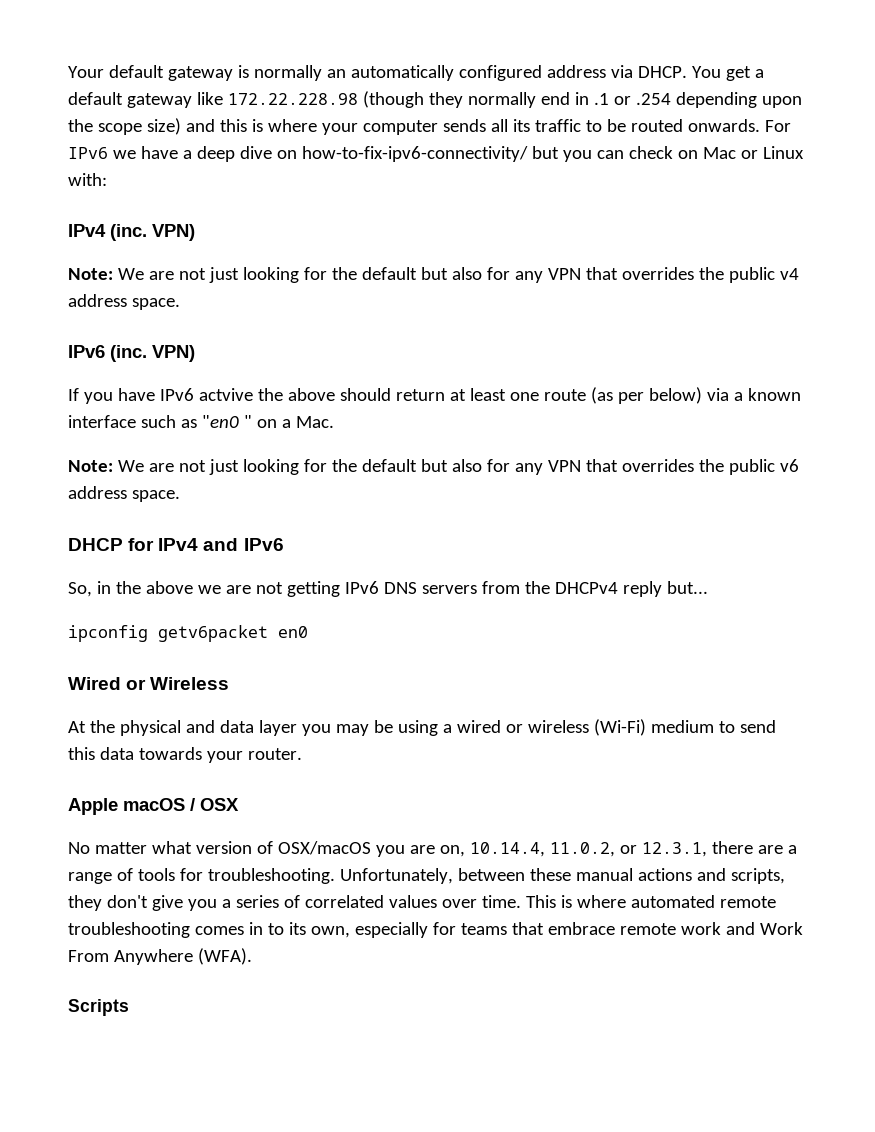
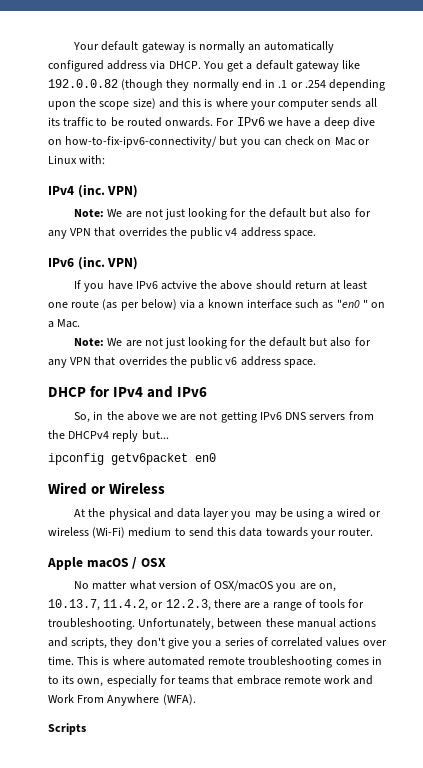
- You get a default gateway like 172.22.228.98 (though they normally end in .1 or .254 depending upon the scope size) and this is where your computer sends all its traffic to be routed onwards.
+ You get a default gateway like 192.0.0.82 (though they normally end in .1 or .254 depending upon the scope size) and this is where your computer sends all its traffic to be routed onwards.
- No matter what version of OSX/macOS you are on, 10.14.4, 11.0.2, or 12.3.1, there are a range of tools for troubleshooting.
+ No matter what version of OSX/macOS you are on, 10.13.7, 11.4.2, or 12.2.3, there are a range of tools for troubleshooting.

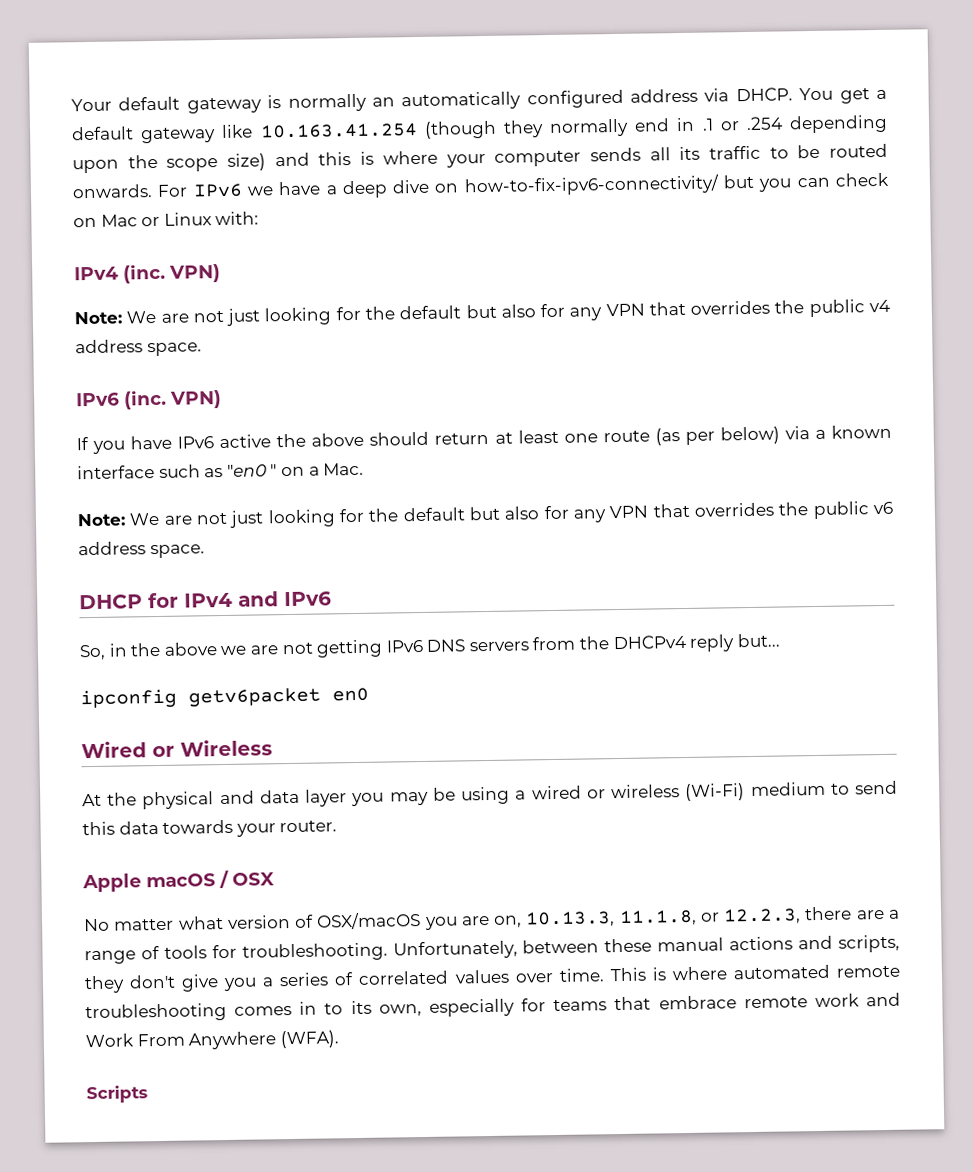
- You get a default gateway like 192.0.0.82 (though they normally end in .1 or .254 depending upon the scope size) and this is where your computer sends all its traffic to be routed onwards.
+ You get a default gateway like 10.163.41.254 (though they normally end in .1 or .254 depending upon the scope size) and this is where your computer sends all its traffic to be routed onwards.
- If you have IPv6 actvive the above should return at least one route (as per below) via a known interface such as "en0 " on a Mac.
+ If you have IPv6 active the above should return at least one route (as per below) via a known interface such as "en0 " on a Mac.
- No matter what version of OSX/macOS you are on, 10.13.7, 11.4.2, or 12.2.3, there are a range of tools for troubleshooting.
+ No matter what version of OSX/macOS you are on, 10.13.3, 11.1.8, or 12.2.3, there are a range of tools for troubleshooting.

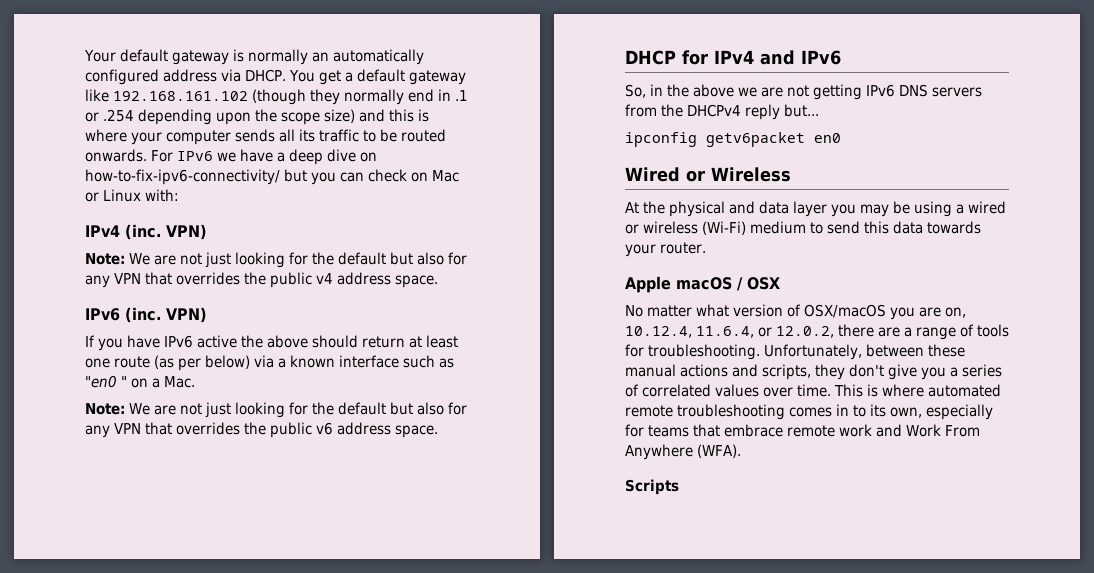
- You get a default gateway like 10.163.41.254 (though they normally end in .1 or .254 depending upon the scope size) and this is where your computer sends all its traffic to be routed onwards.
+ You get a default gateway like 192.168.161.102 (though they normally end in .1 or .254 depending upon the scope size) and this is where your computer sends all its traffic to be routed onwards.
- No matter what version of OSX/macOS you are on, 10.13.3, 11.1.8, or 12.2.3, there are a range of tools for troubleshooting.
+ No matter what version of OSX/macOS you are on, 10.12.4, 11.6.4, or 12.0.2, there are a range of tools for troubleshooting.

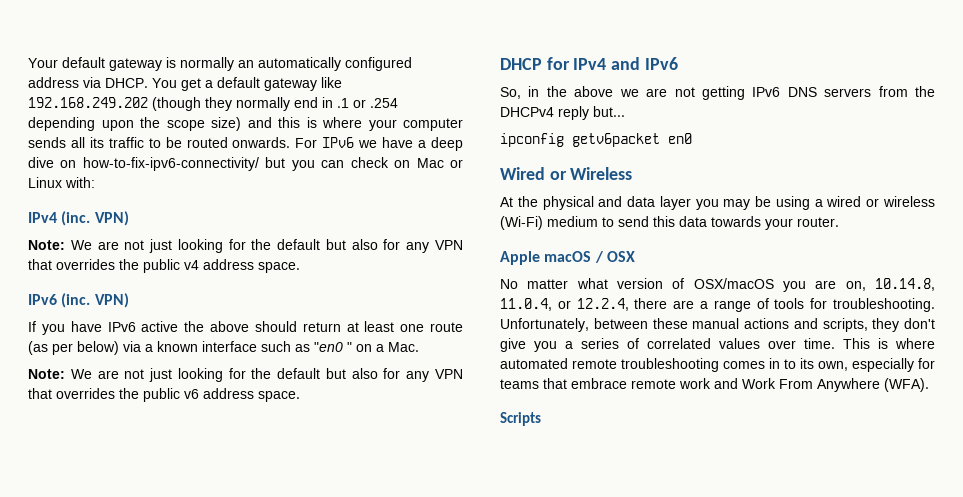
- You get a default gateway like 192.168.161.102 (though they normally end in .1 or .254 depending upon the scope size) and this is where your computer sends all its traffic to be routed onwards.
+ You get a default gateway like 192.168.249.202 (though they normally end in .1 or .254 depending upon the scope size) and this is where your computer sends all its traffic to be routed onwards.
- No matter what version of OSX/macOS you are on, 10.12.4, 11.6.4, or 12.0.2, there are a range of tools for troubleshooting.
+ No matter what version of OSX/macOS you are on, 10.14.8, 11.0.4, or 12.2.4, there are a range of tools for troubleshooting.

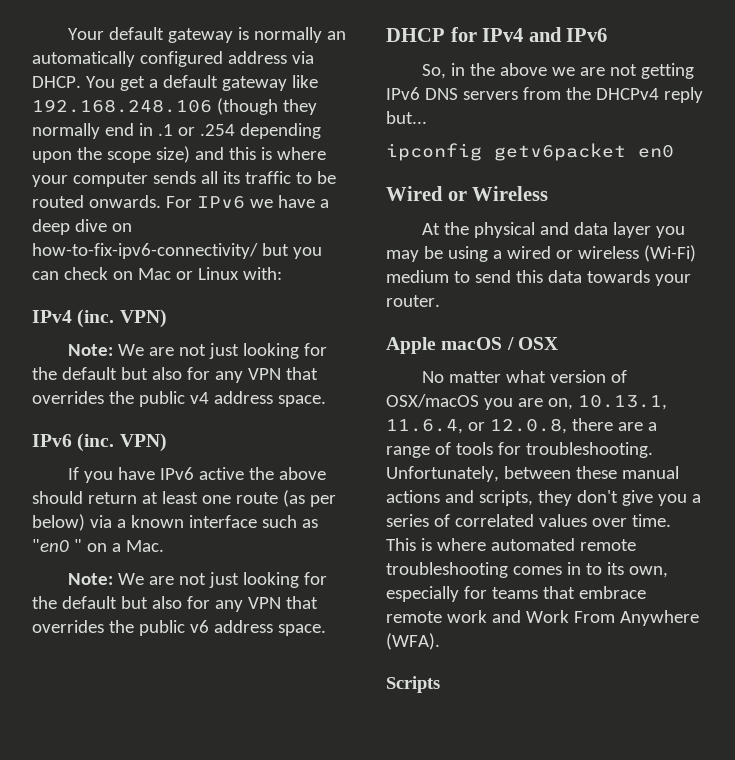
- You get a default gateway like 192.168.249.202 (though they normally end in .1 or .254 depending upon the scope size) and this is where your computer sends all its traffic to be routed onwards.
+ You get a default gateway like 192.168.248.106 (though they normally end in .1 or .254 depending upon the scope size) and this is where your computer sends all its traffic to be routed onwards.
- No matter what version of OSX/macOS you are on, 10.14.8, 11.0.4, or 12.2.4, there are a range of tools for troubleshooting.
+ No matter what version of OSX/macOS you are on, 10.13.1, 11.6.4, or 12.0.8, there are a range of tools for troubleshooting.

